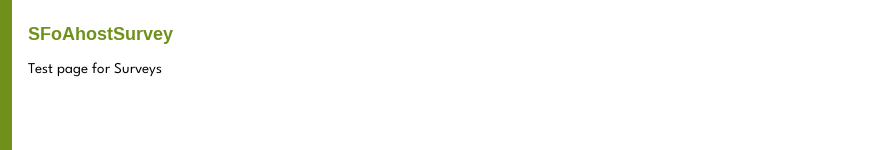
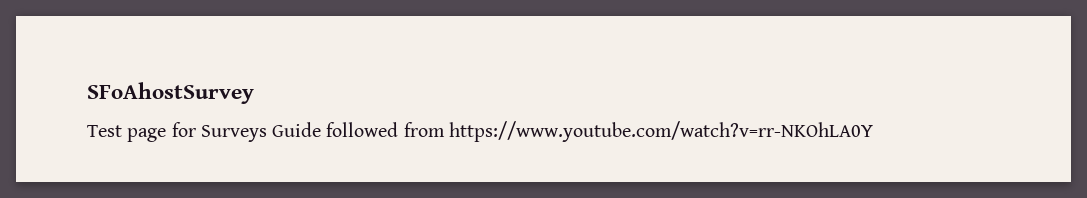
- Test page for Surveys
+ Test page for Surveys Guide followed from https://www.youtube.com/watch?v=rr-NKOhLA0Y

